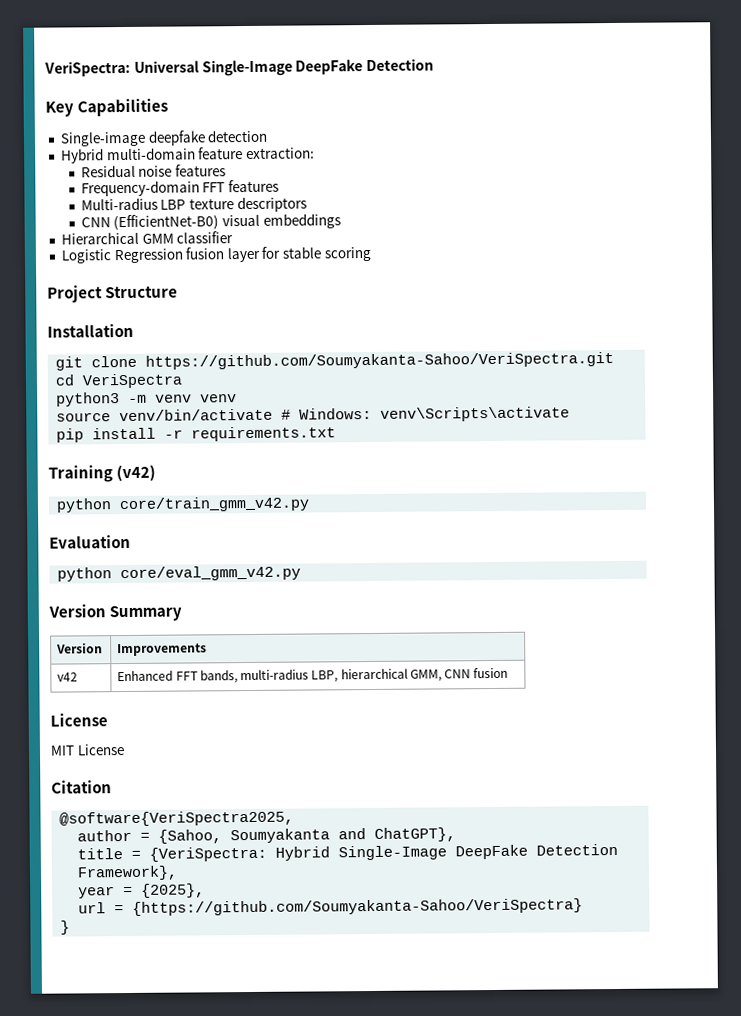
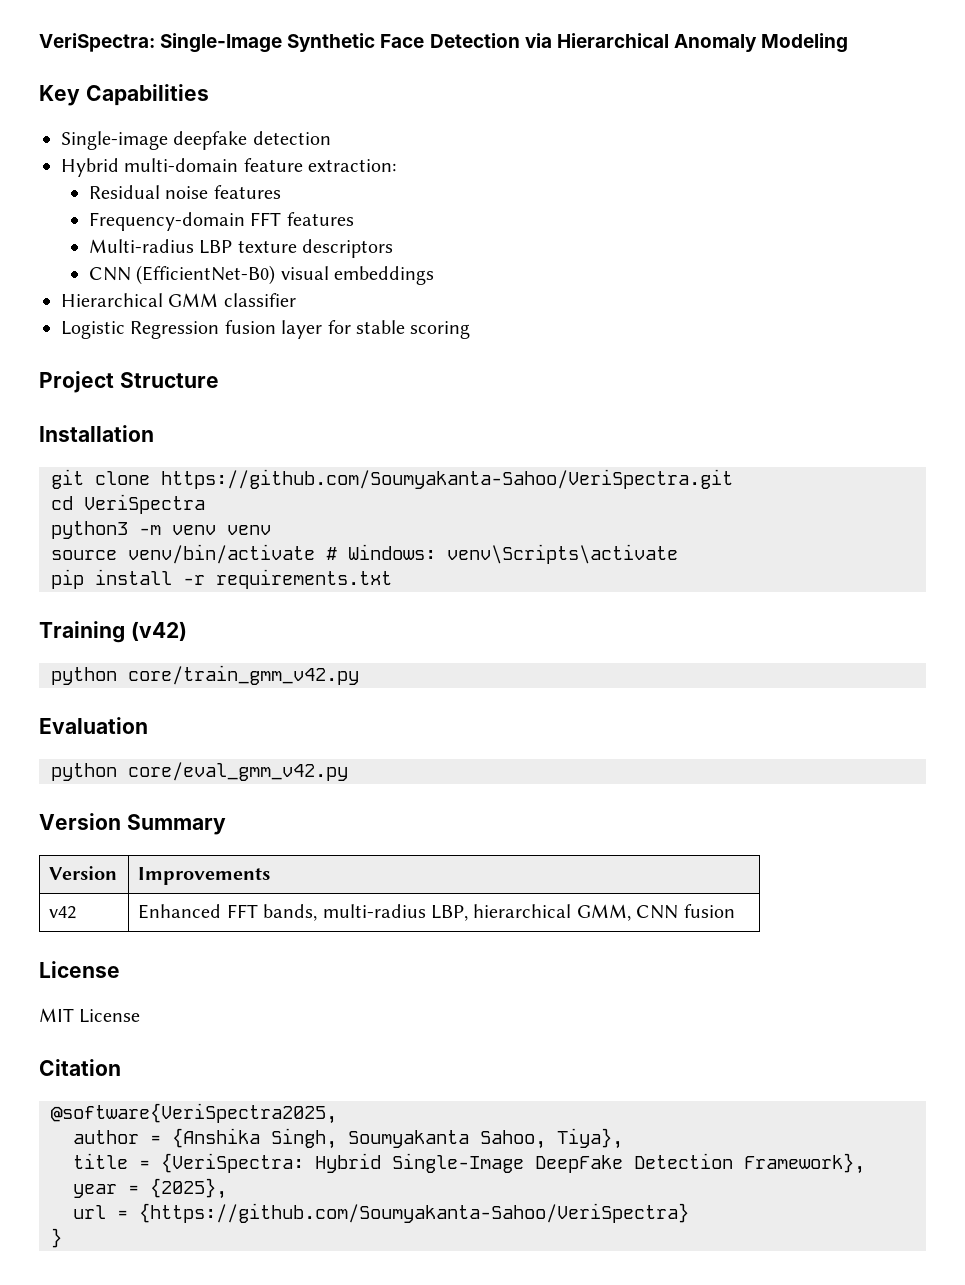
- VeriSpectra: Universal Single-Image DeepFake Detection
+ VeriSpectra: Single-Image Synthetic Face Detection via Hierarchical Anomaly Modeling
- author = {Sahoo, Soumyakanta and ChatGPT},
+ author = {Anshika Singh, Soumyakanta Sahoo, Tiya},

